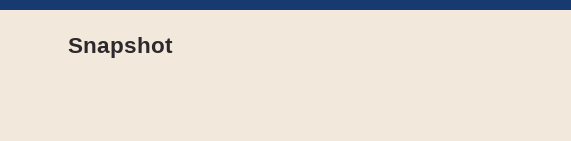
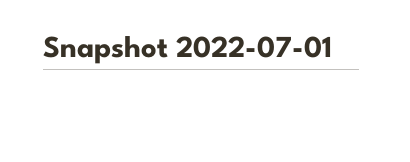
- Snapshot
+ Snapshot 2022-07-01

